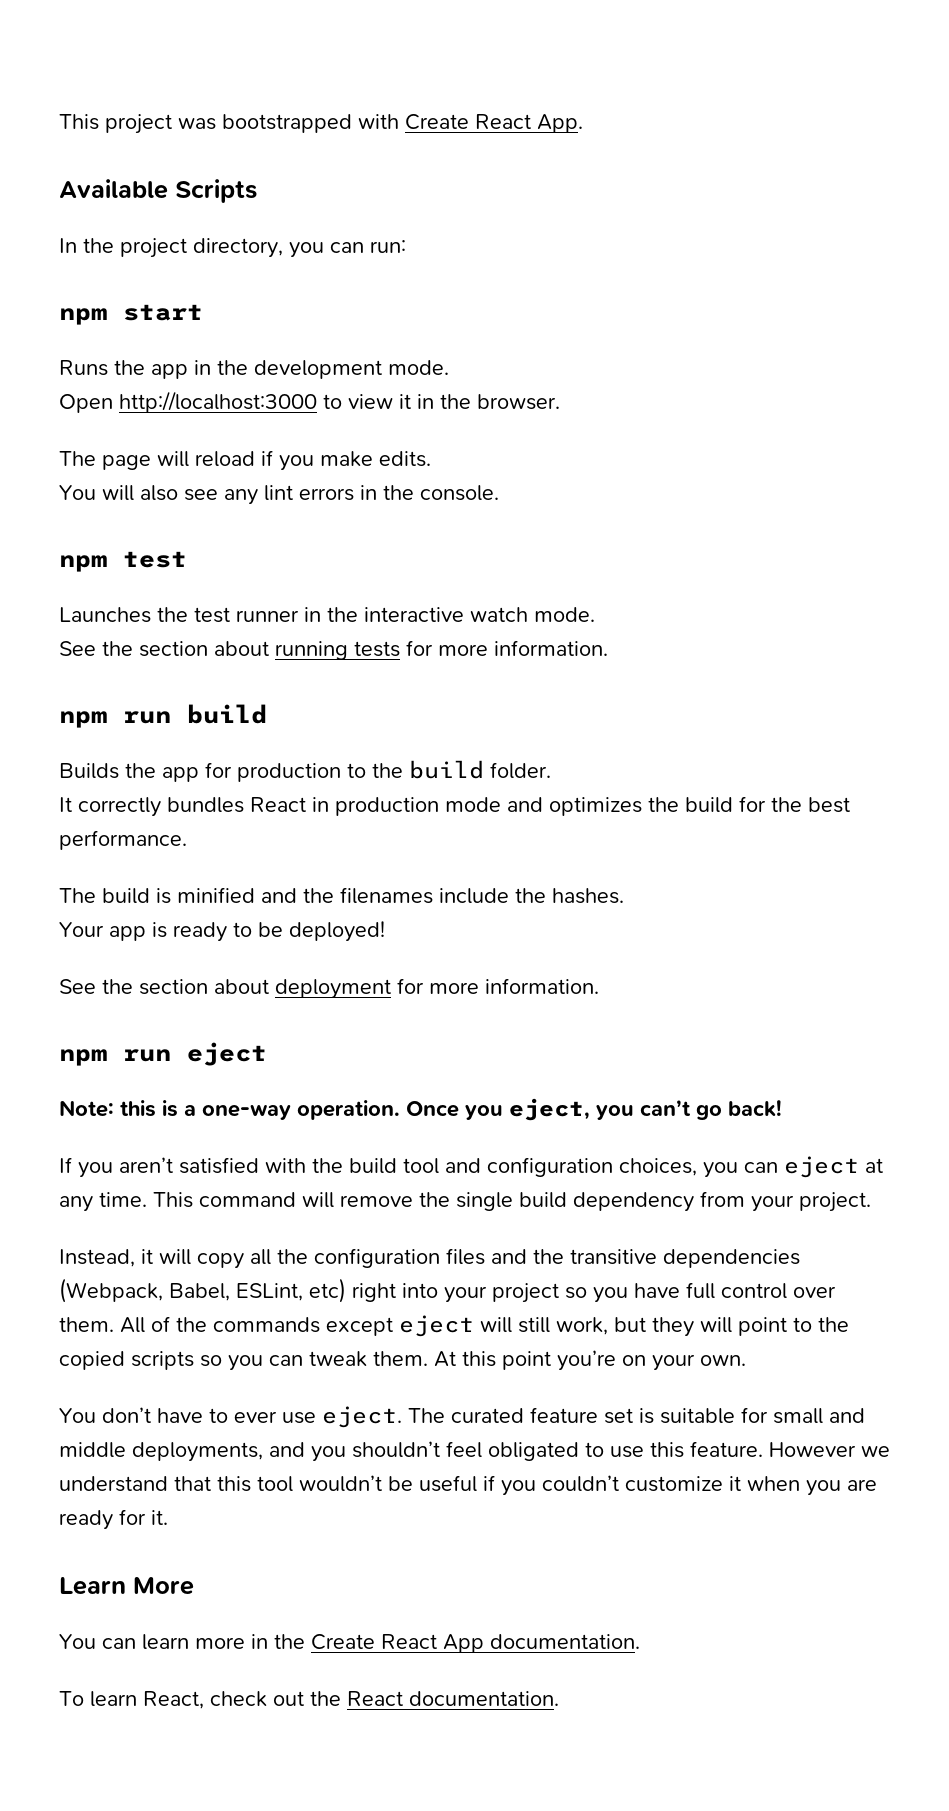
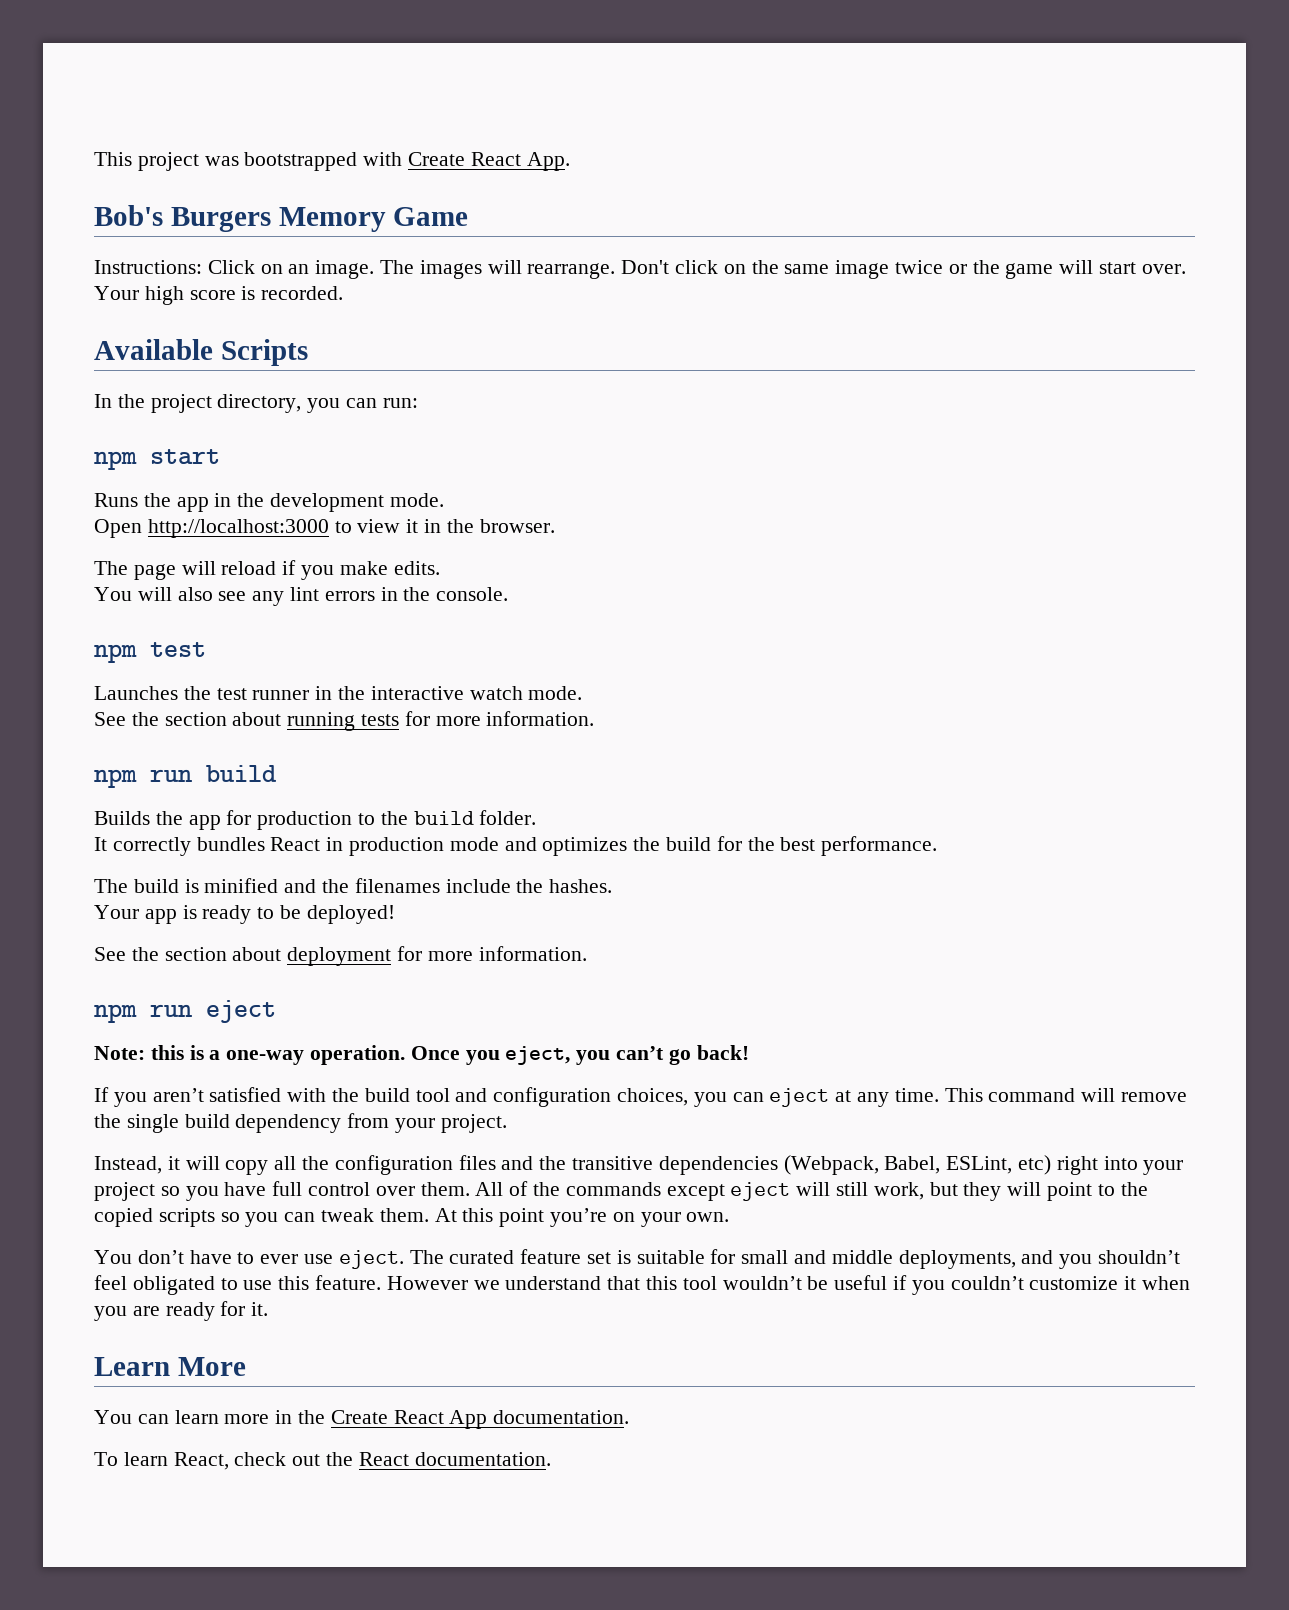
+ Bob's Burgers Memory Game
+ Instructions: Click on an image. The images will rearrange. Don't click on the same image twice or the game will start over. Your high score is recorded.

